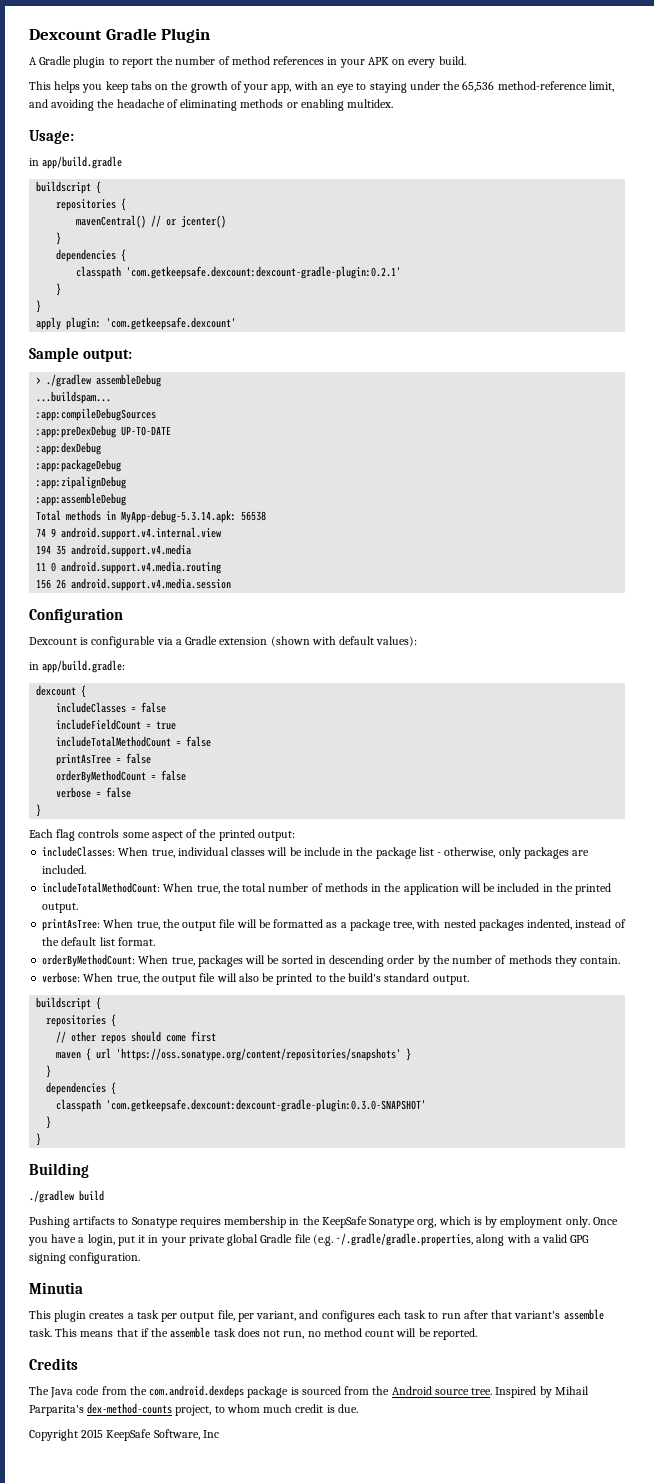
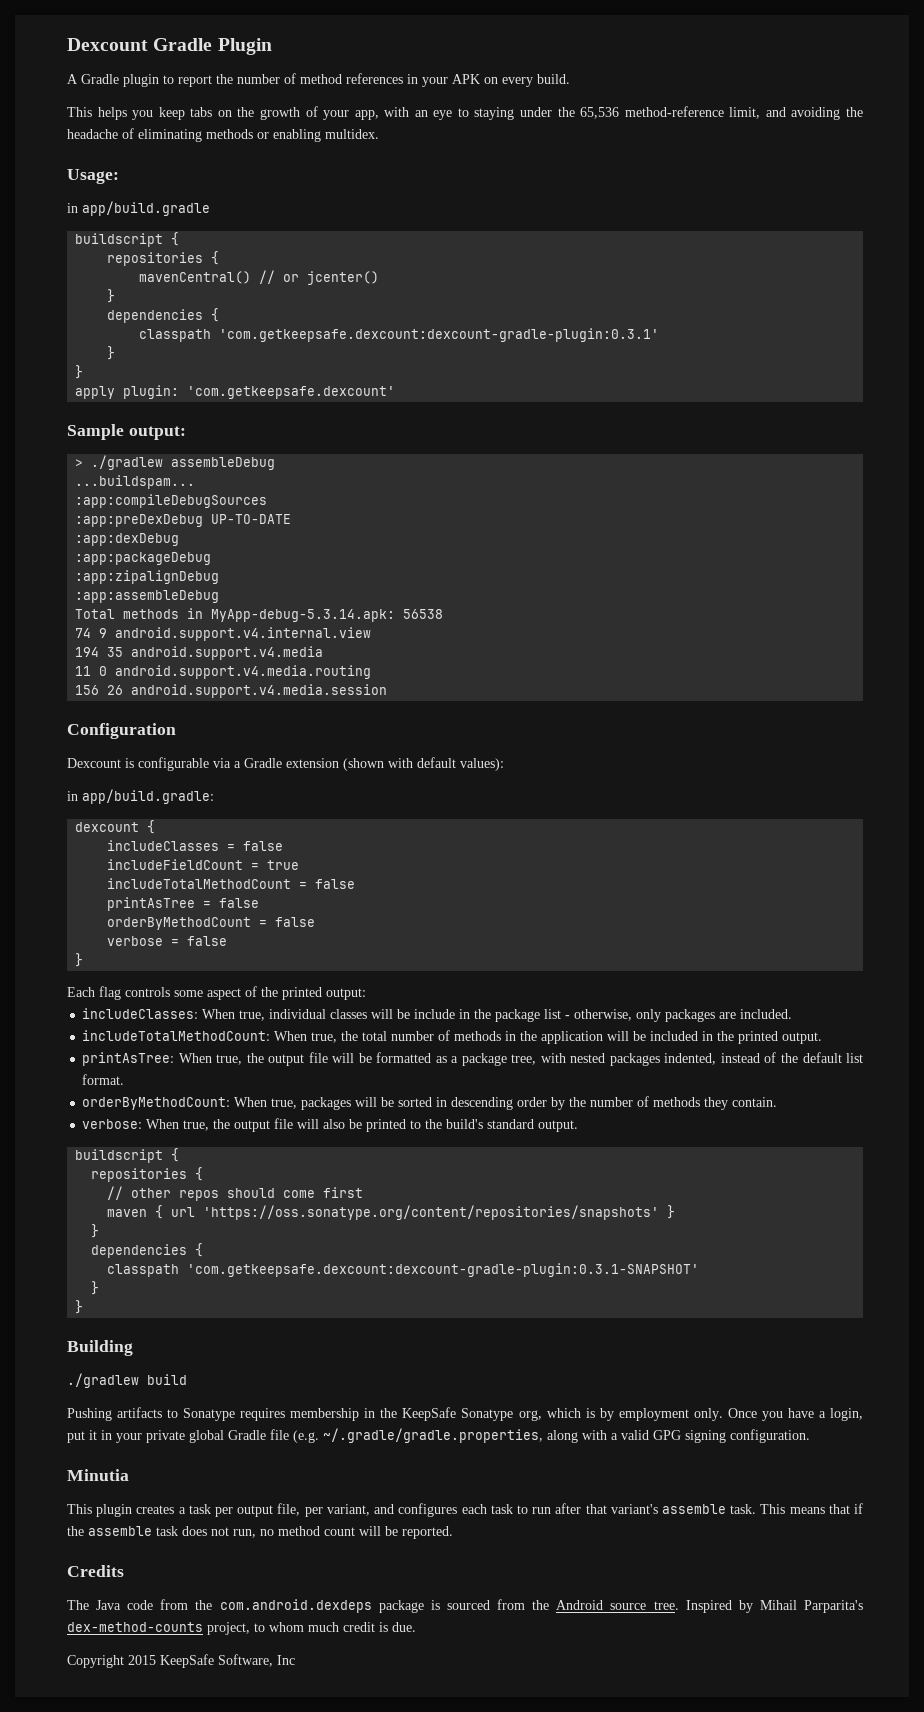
- classpath 'com.getkeepsafe.dexcount:dexcount-gradle-plugin:0.2.1'
+ classpath 'com.getkeepsafe.dexcount:dexcount-gradle-plugin:0.3.1'
- classpath 'com.getkeepsafe.dexcount:dexcount-gradle-plugin:0.3.0-SNAPSHOT'
+ classpath 'com.getkeepsafe.dexcount:dexcount-gradle-plugin:0.3.1-SNAPSHOT'

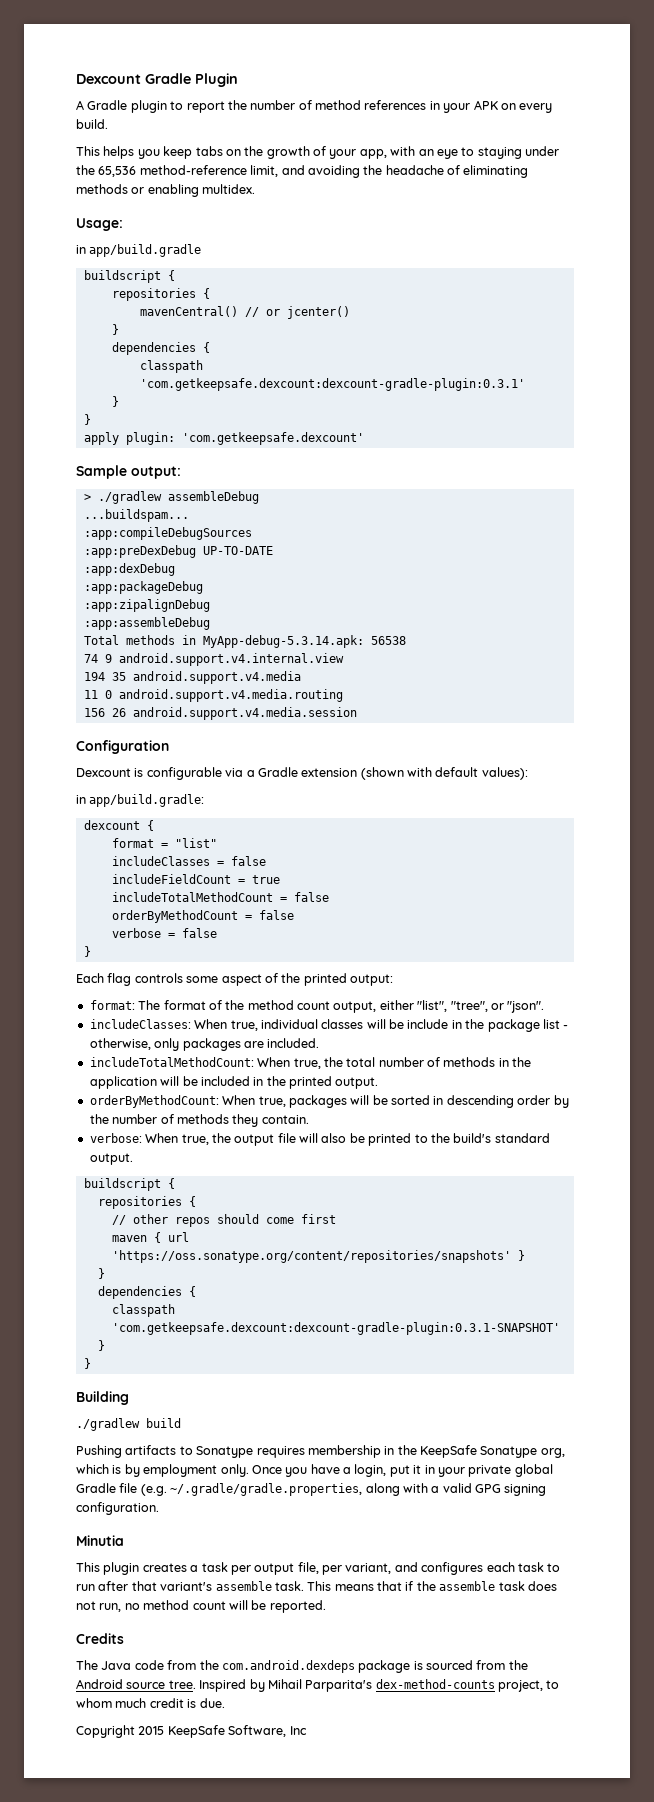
+ format = "list"
- printAsTree = false
+ format: The format of the method count output, either "list", "tree", or "json".
- printAsTree: When true, the output file will be formatted as a package tree, with nested packages indented, instead of the default list format.

